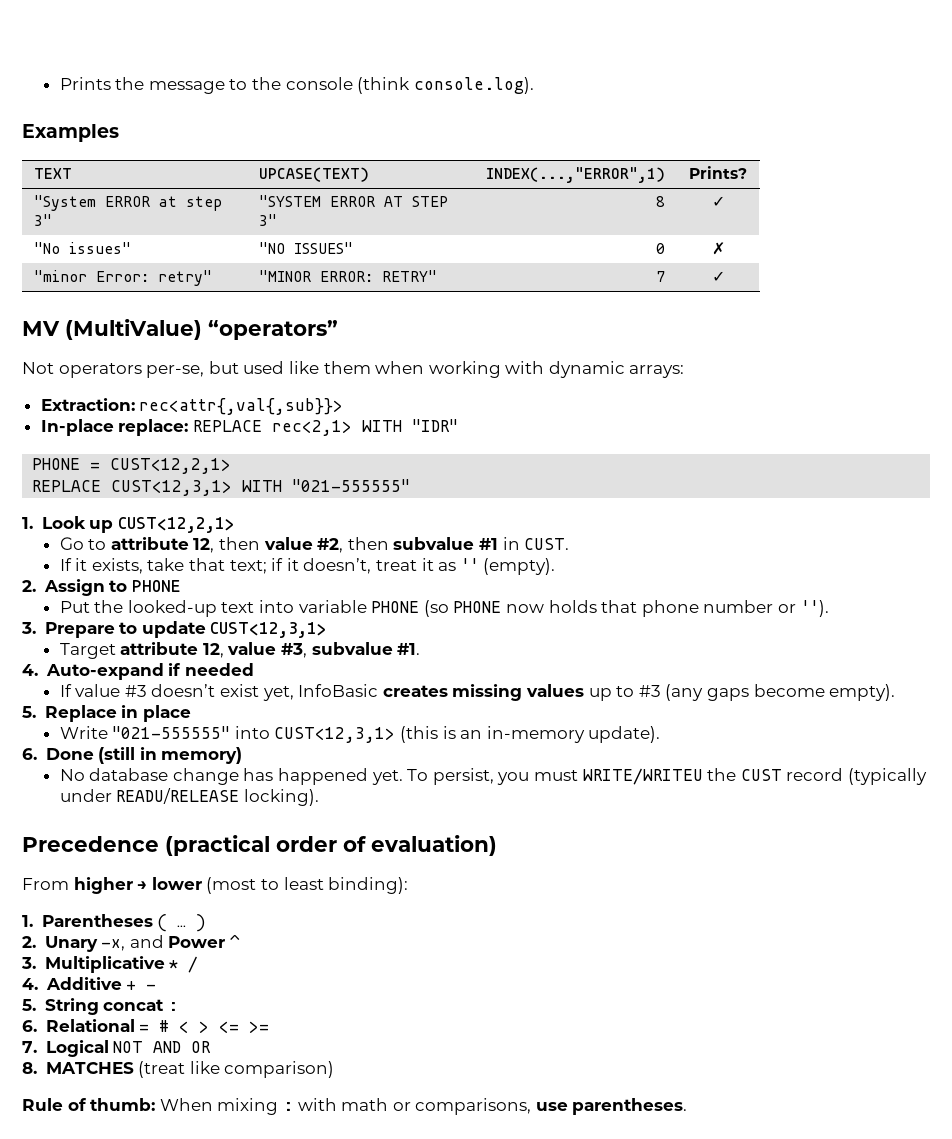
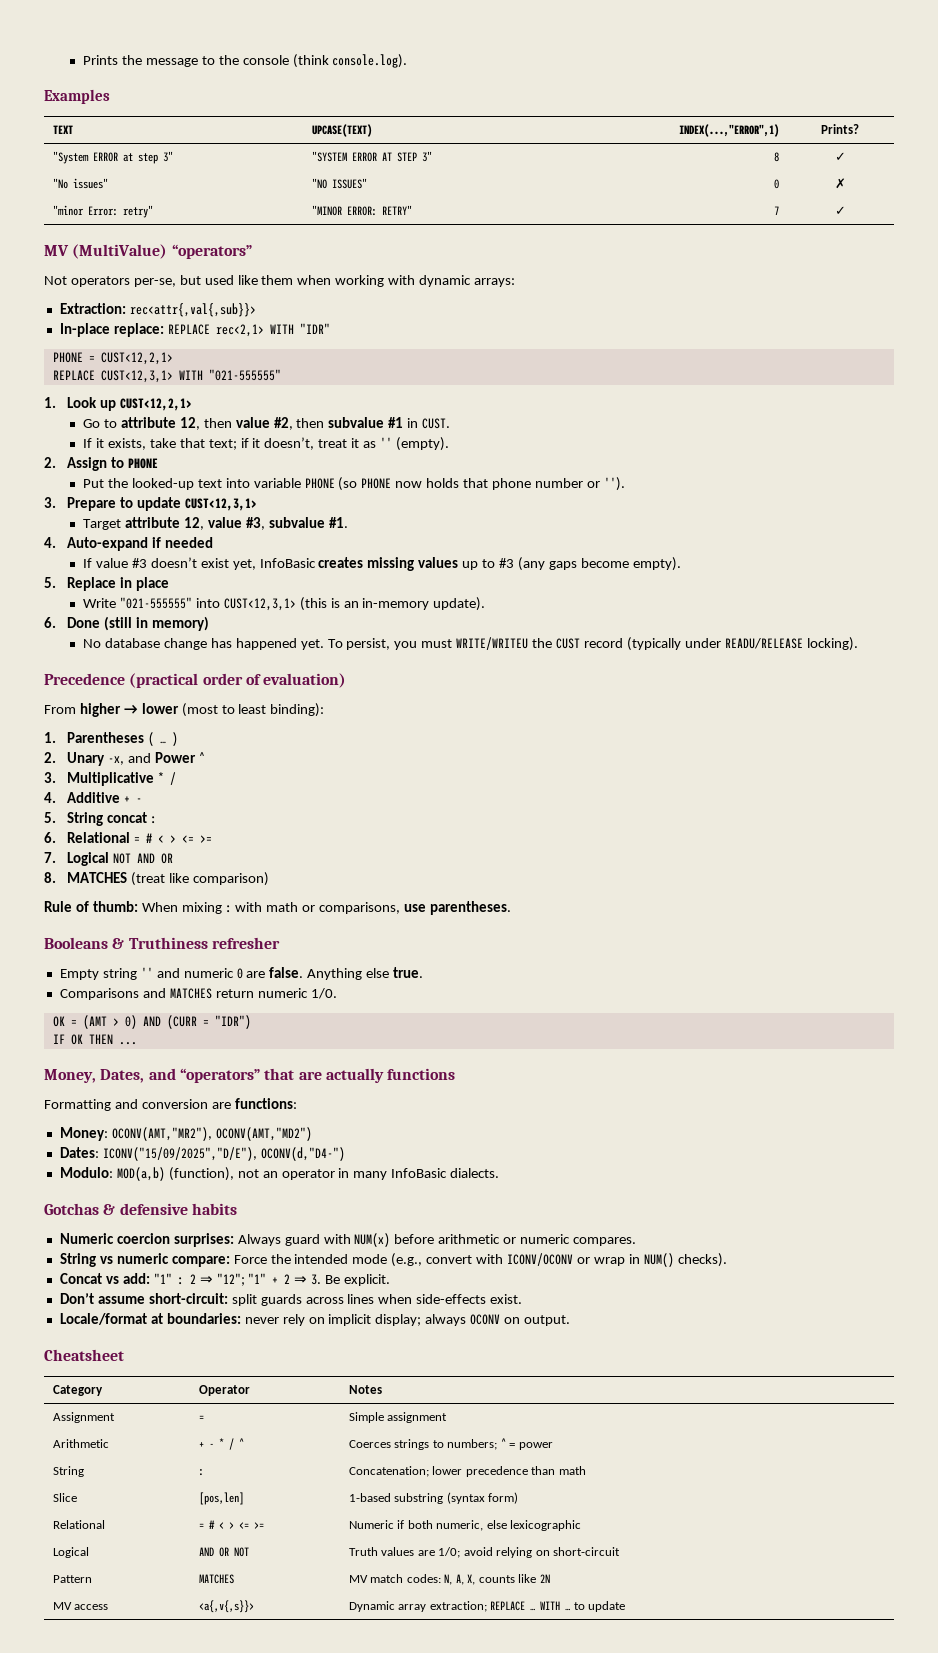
+ Booleans & Truthiness refresher
+ Empty string '' and numeric 0 are false. Anything else true.
+ Comparisons and MATCHES return numeric 1/0.
+ OK = (AMT > 0) AND (CURR = "IDR")
+ IF OK THEN ...
+ Money, Dates, and “operators” that are actually functions
+ Formatting and conversion are functions:
+ Money: OCONV(AMT,"MR2"), OCONV(AMT,"MD2")
+ Dates: ICONV("15/09/2025","D/E"), OCONV(d,"D4-")
+ Modulo: MOD(a,b) (function), not an operator in many InfoBasic dialects.
+ Gotchas & defensive habits
+ Numeric coercion surprises: Always guard with NUM(x) before arithmetic or numeric compares.
+ String vs numeric compare: Force the intended mode (e.g., convert with ICONV/OCONV or wrap in NUM() checks).
+ Concat vs add: "1" : 2 ⇒ "12"; "1" + 2 ⇒ 3. Be explicit.
+ Don’t assume short-circuit: split guards across lines when side-effects exist.
+ Locale/format at boundaries: never rely on implicit display; always OCONV on output.
+ Cheatsheet
+ Category | Operator | Notes
+ Assignment | = | Simple assignment
+ Arithmetic | + - * / ^ | Coerces strings to numbers; ^ = power
+ String | : | Concatenation; lower precedence than math
+ Slice | [pos,len] | 1-based substring (syntax form)
+ Relational | = # < > <= >= | Numeric if both numeric, else lexicographic
+ Logical | AND OR NOT | Truth values are 1/0; avoid relying on short-circuit
+ Pattern | MATCHES | MV match codes: N, A, X, counts like 2N
+ MV access | <a{,v{,s}}> | Dynamic array extraction; REPLACE … WITH … to update

